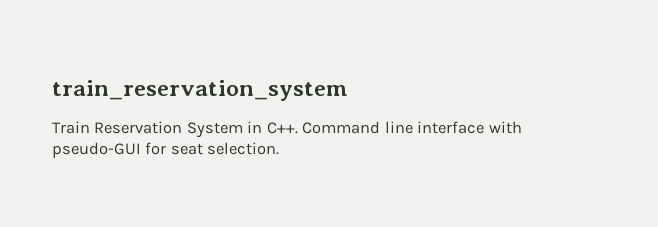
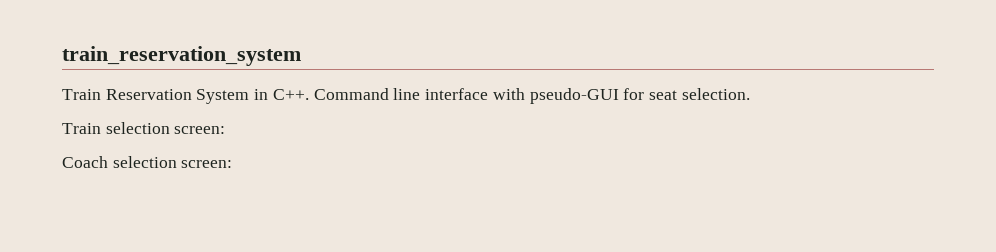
+ Train selection screen:
+ Coach selection screen:

